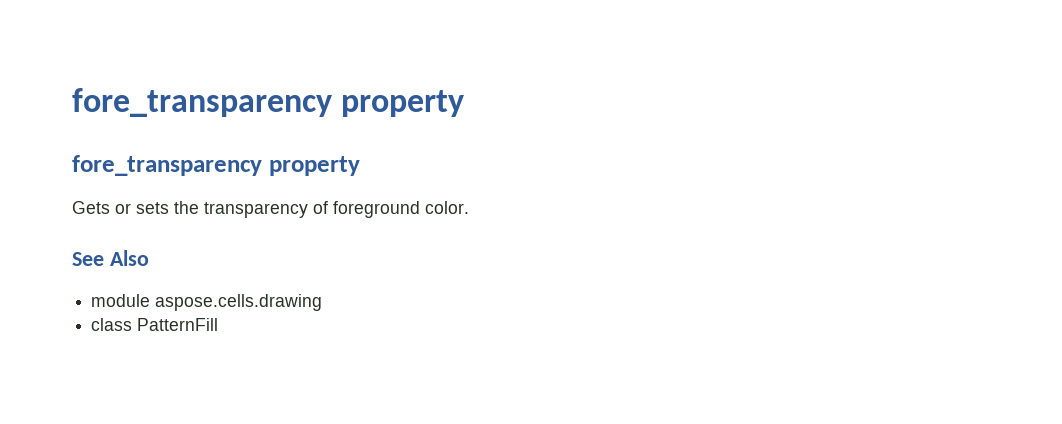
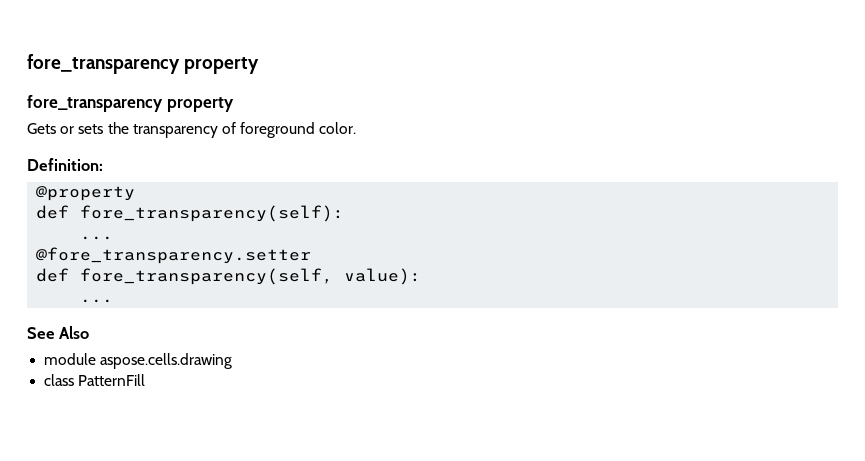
+ Definition:
+ @property
+ def fore_transparency(self):
+ ...
+ @fore_transparency.setter
+ def fore_transparency(self, value):
+ ...

